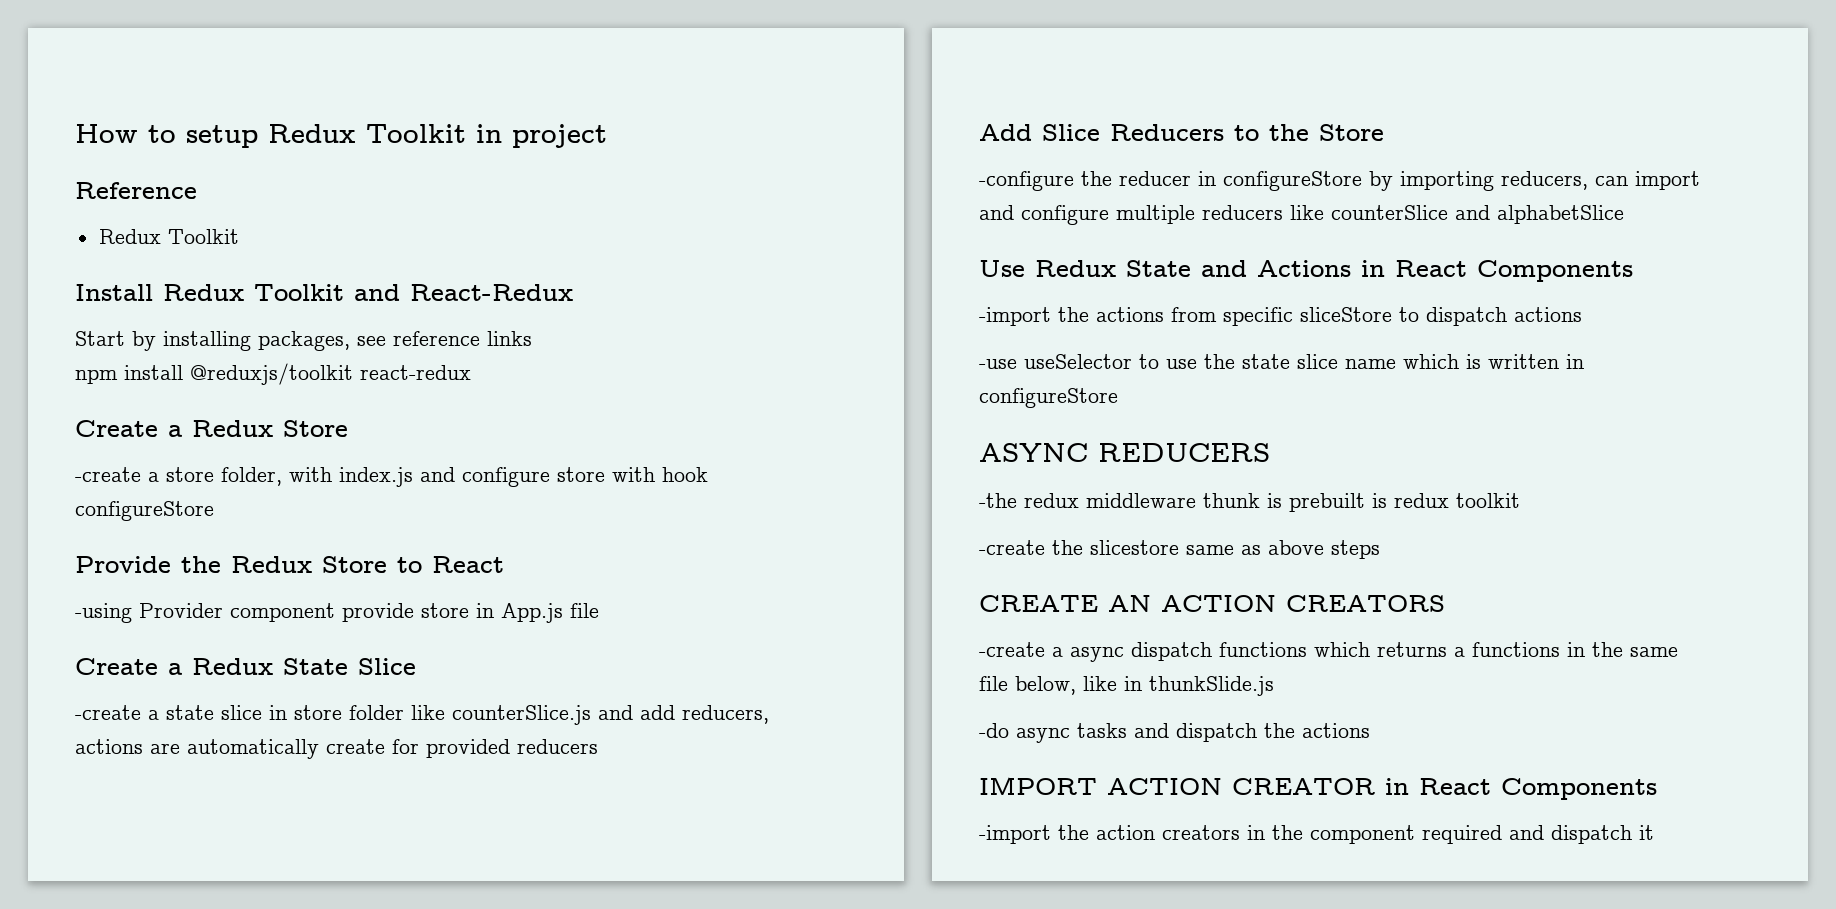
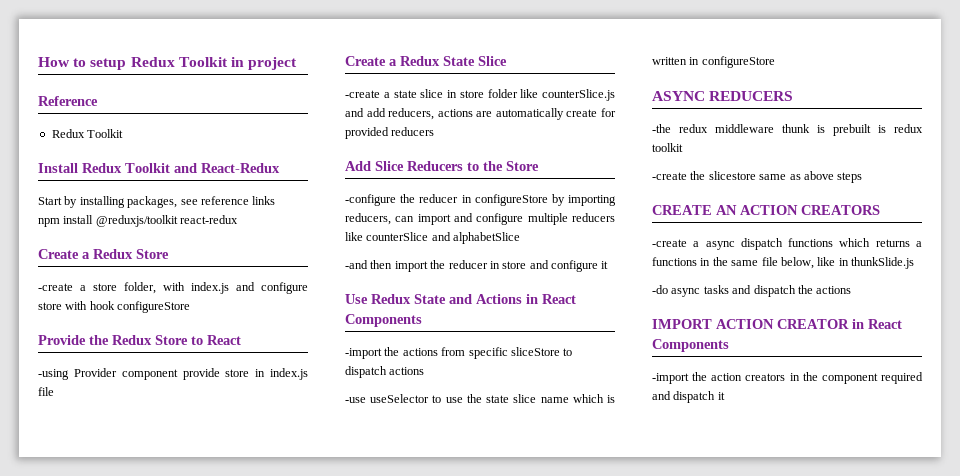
- -using Provider component provide store in App.js file
+ -using Provider component provide store in index.js file
+ -and then import the reducer in store and configure it

